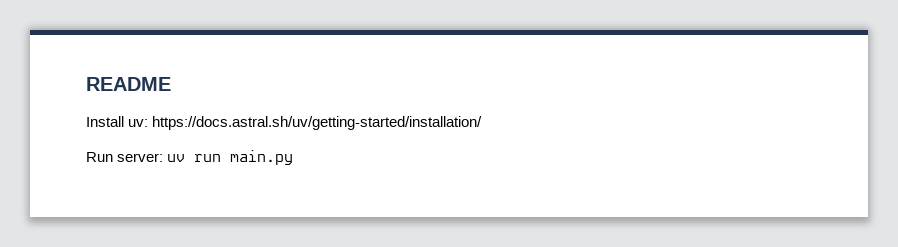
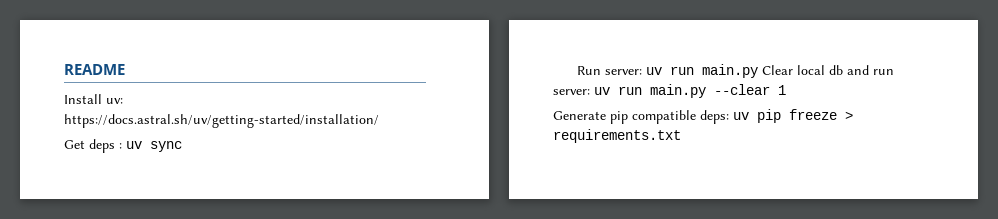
+ Get deps : uv sync
- Run server: uv run main.py
+ Run server: uv run main.py Clear local db and run server: uv run main.py --clear 1
+ Generate pip compatible deps: uv pip freeze > requirements.txt

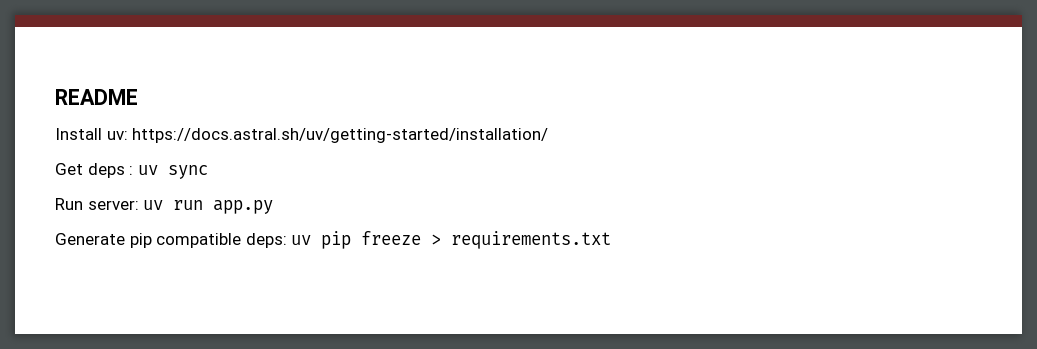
- Run server: uv run main.py Clear local db and run server: uv run main.py --clear 1
+ Run server: uv run app.py

